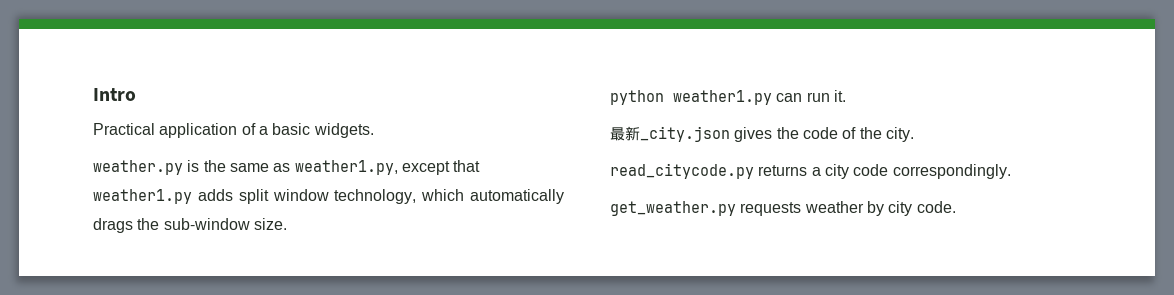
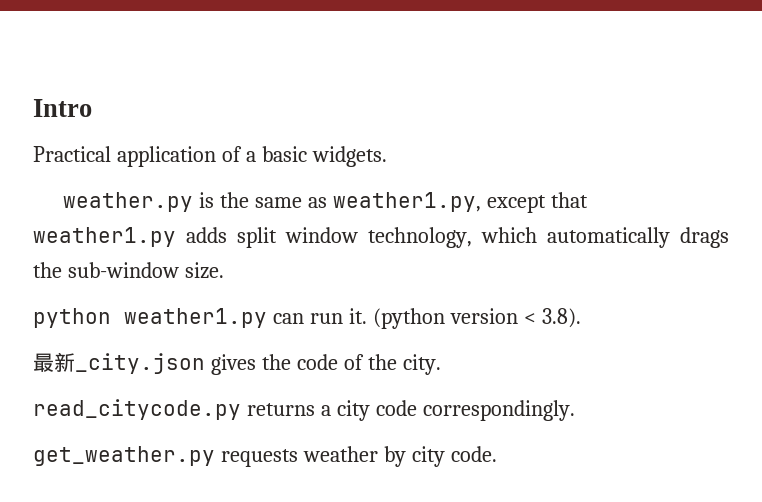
+ (python version < 3.8).

